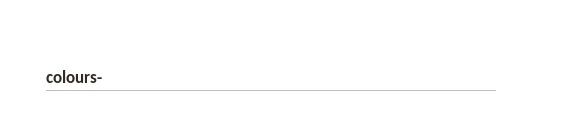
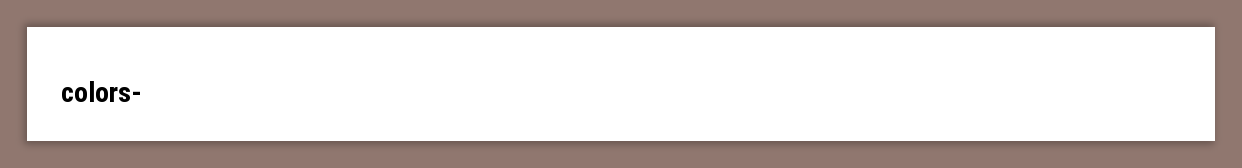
- colours-
+ colors-

